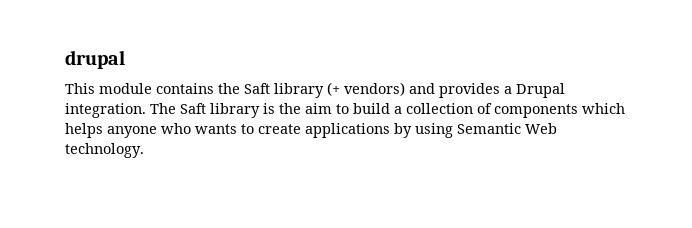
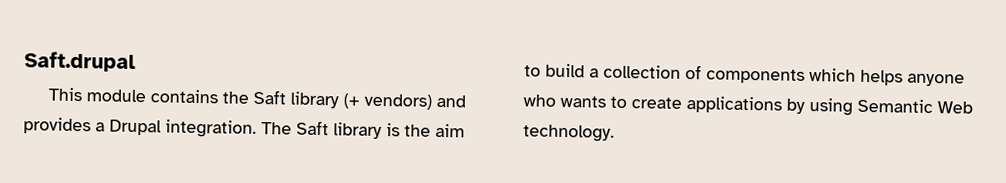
- drupal
+ Saft.drupal

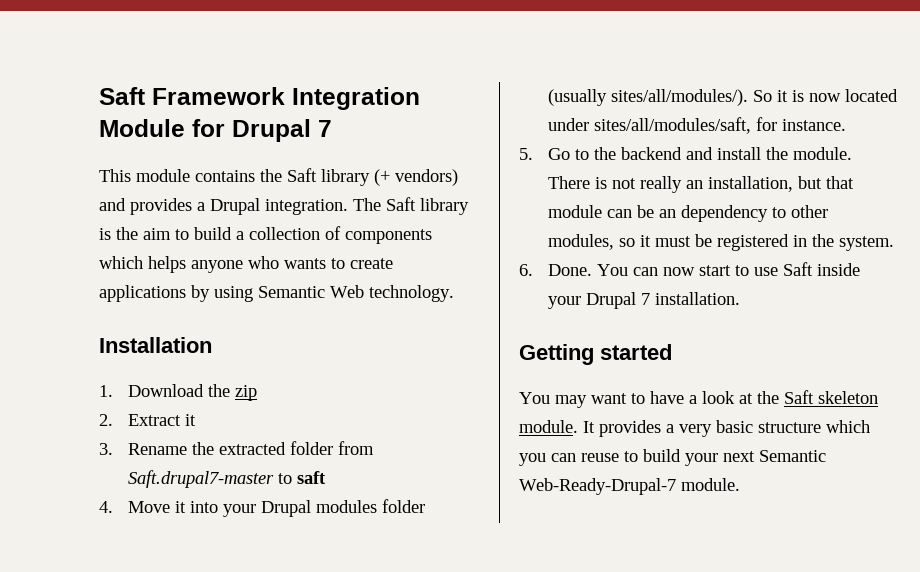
- Saft.drupal
+ Saft Framework Integration Module for Drupal 7
+ Installation
+ 1. Download the zip
+ 2. Extract it
+ 3. Rename the extracted folder from Saft.drupal7-master to saft
+ 4. Move it into your Drupal modules folder (usually sites/all/modules/). So it is now located under sites/all/modules/saft, for instance.
+ 5. Go to the backend and install the module. There is not really an installation, but that module can be an dependency to other modules, so it must be registered in the system.
+ 6. Done. You can now start to use Saft inside your Drupal 7 installation.
+ Getting started
+ You may want to have a look at the Saft skeleton module. It provides a very basic structure which you can reuse to build your next Semantic Web-Ready-Drupal-7 module.

